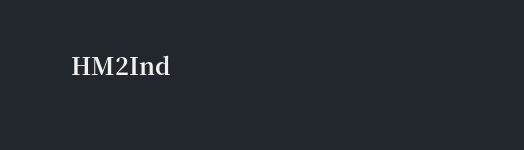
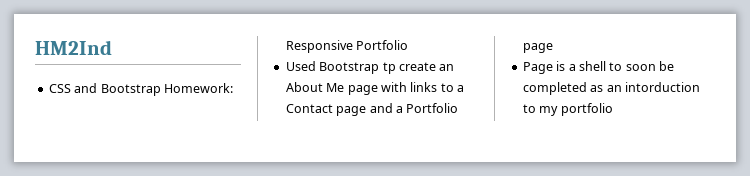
+ CSS and Bootstrap Homework: Responsive Portfolio
+ Used Bootstrap tp create an About Me page with links to a Contact page and a Portfolio page
+ Page is a shell to soon be completed as an intorduction to my portfolio

